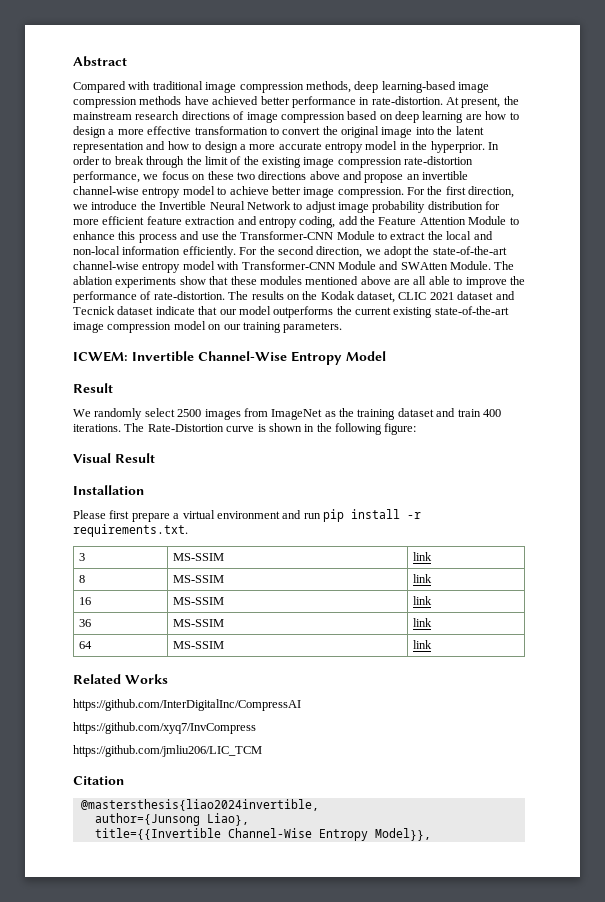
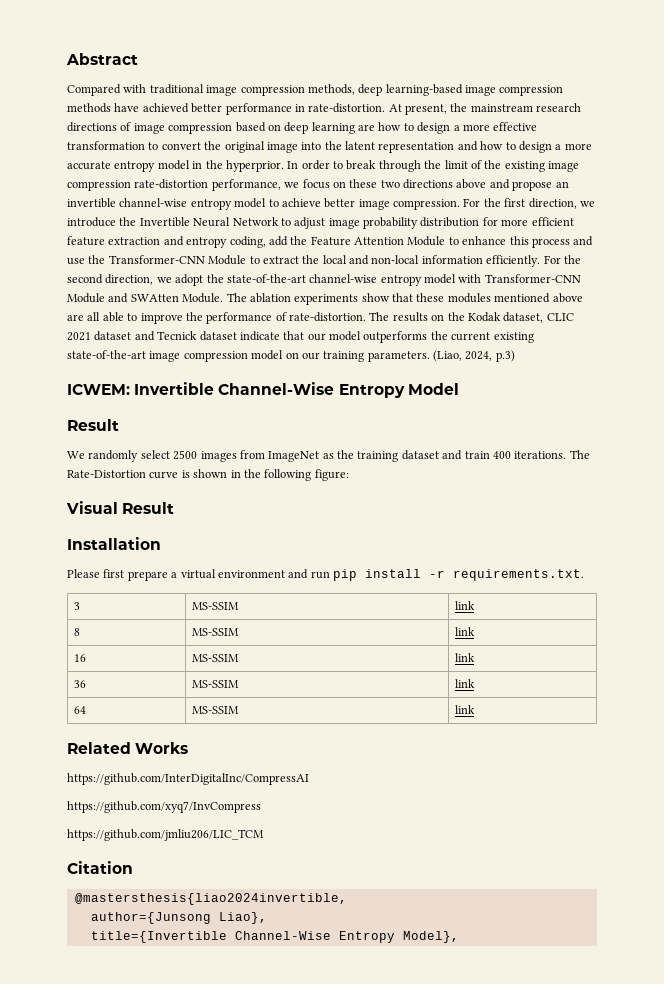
+ (Liao, 2024, p.3)
- title={{Invertible Channel-Wise Entropy Model}},
+ title={Invertible Channel-Wise Entropy Model},

